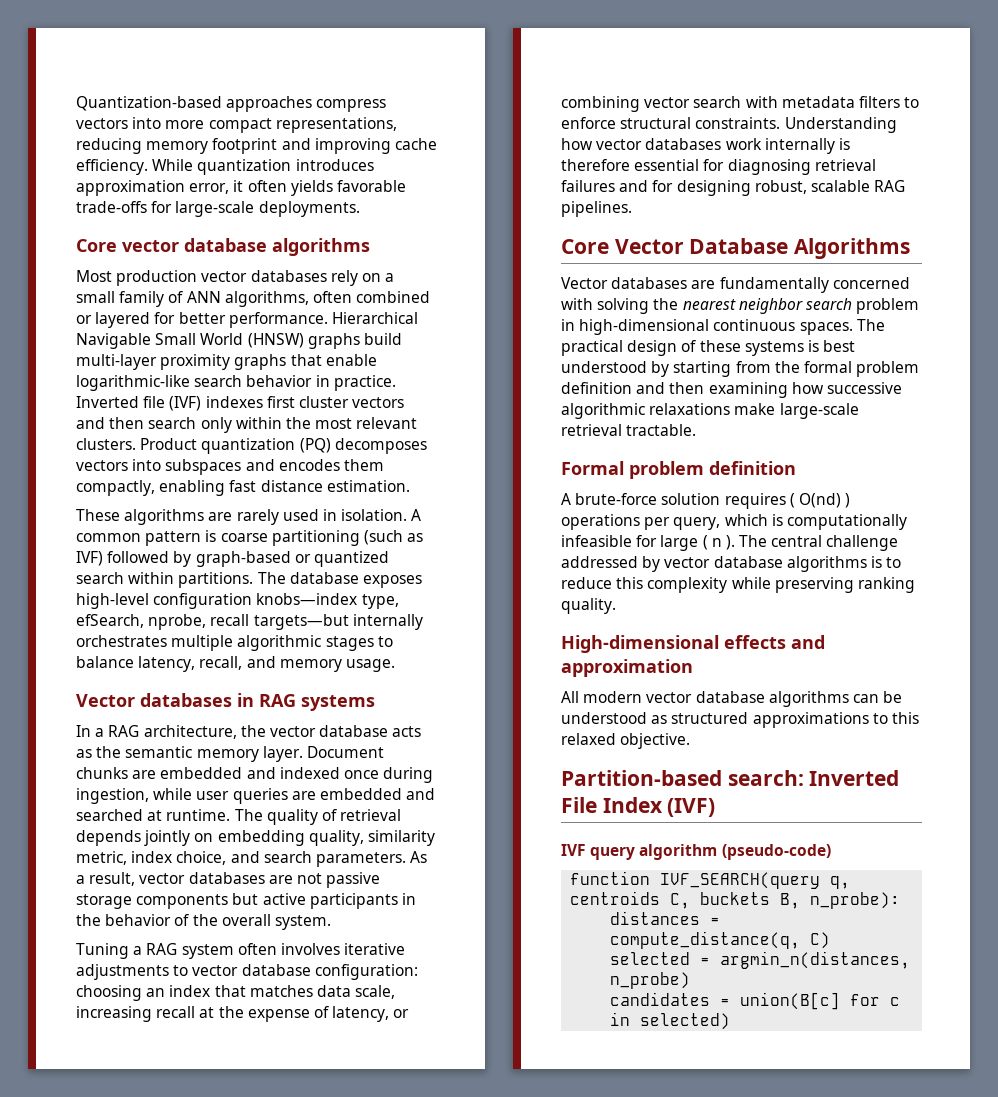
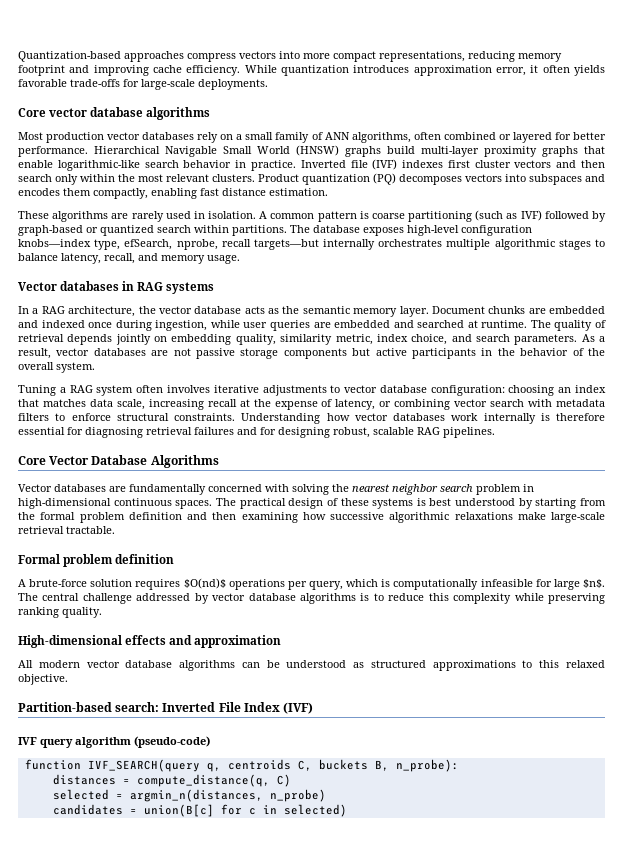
- A brute-force solution requires ( O(nd) ) operations per query, which is computationally infeasible for large ( n ).
+ A brute-force solution requires $O(nd)$ operations per query, which is computationally infeasible for large $n$.

